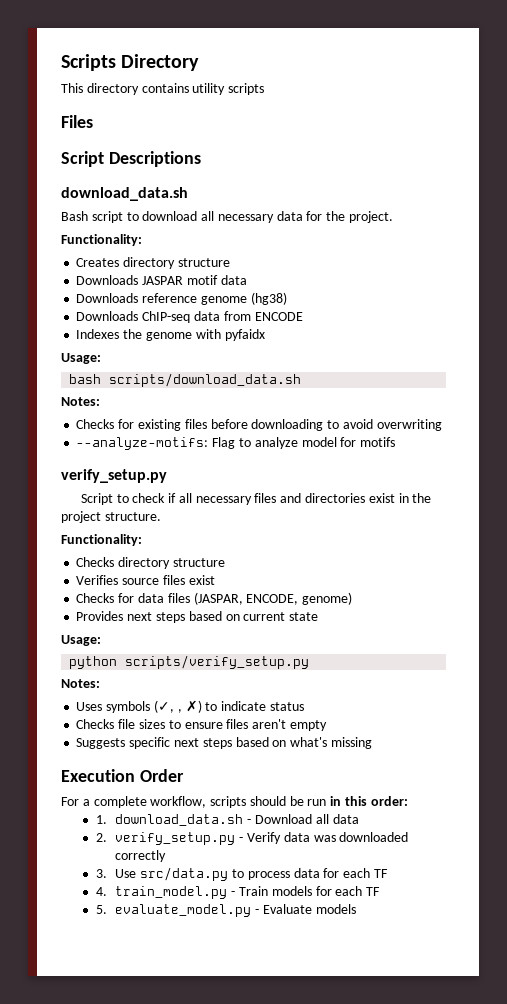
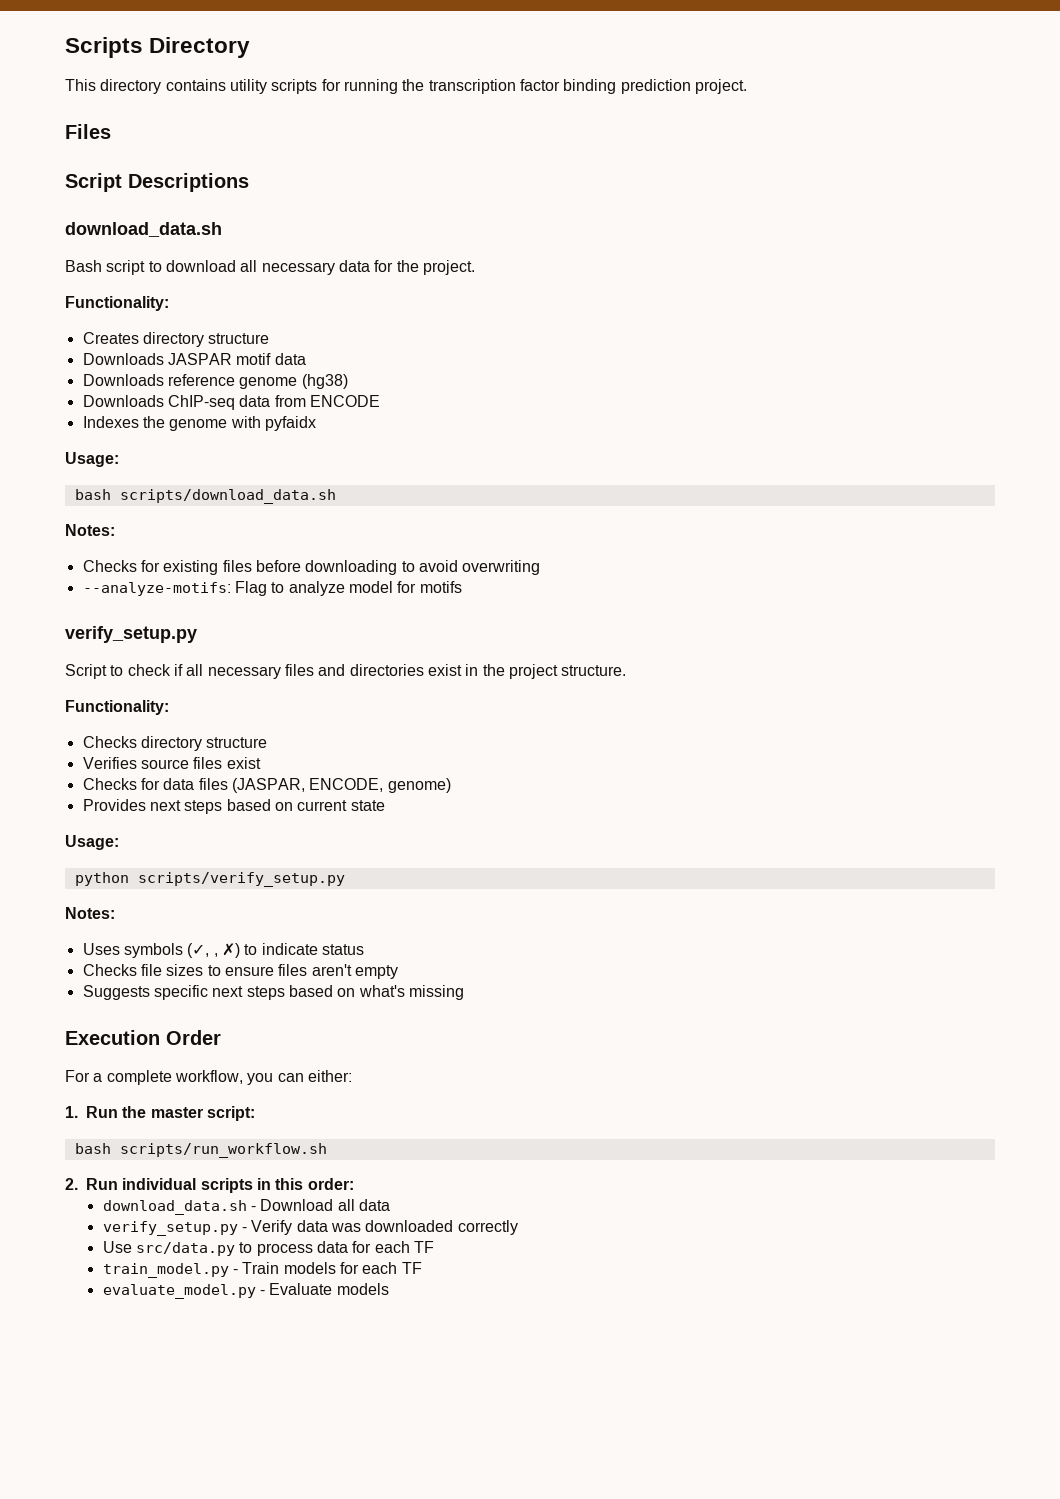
- This directory contains utility scripts
+ This directory contains utility scripts for running the transcription factor binding prediction project.
- For a complete workflow, scripts should be run in this order:
+ For a complete workflow, you can either:
+ 1. Run the master script:
+ bash scripts/run_workflow.sh
+ 2. Run individual scripts in this order:
- 1. download_data.sh - Download all data
+ download_data.sh - Download all data
- 2. verify_setup.py - Verify data was downloaded correctly
+ verify_setup.py - Verify data was downloaded correctly
- 3. Use src/data.py to process data for each TF
+ Use src/data.py to process data for each TF
- 4. train_model.py - Train models for each TF
+ train_model.py - Train models for each TF
- 5. evaluate_model.py - Evaluate models
+ evaluate_model.py - Evaluate models

